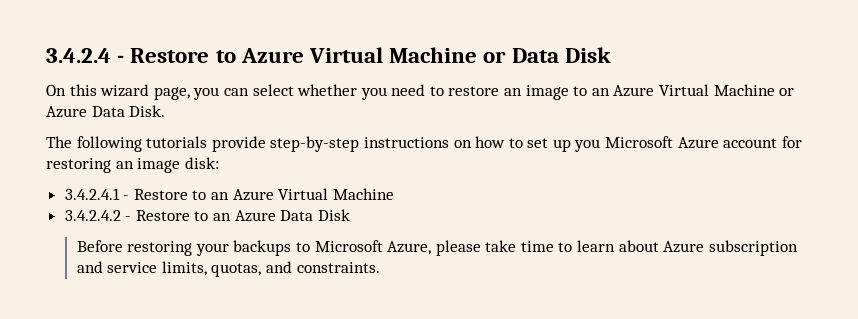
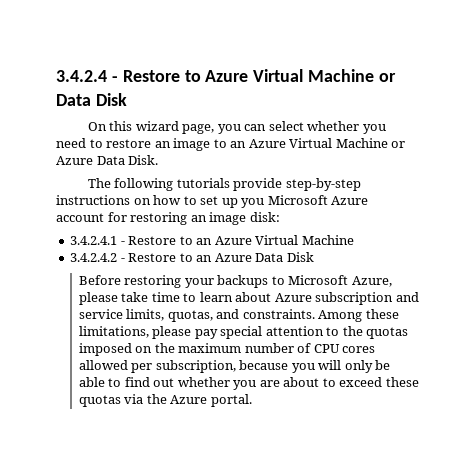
+ Among these limitations, please pay special attention to the quotas imposed on the maximum number of CPU cores allowed per subscription, because you will only be able to find out whether you are about to exceed these quotas via the Azure portal.

